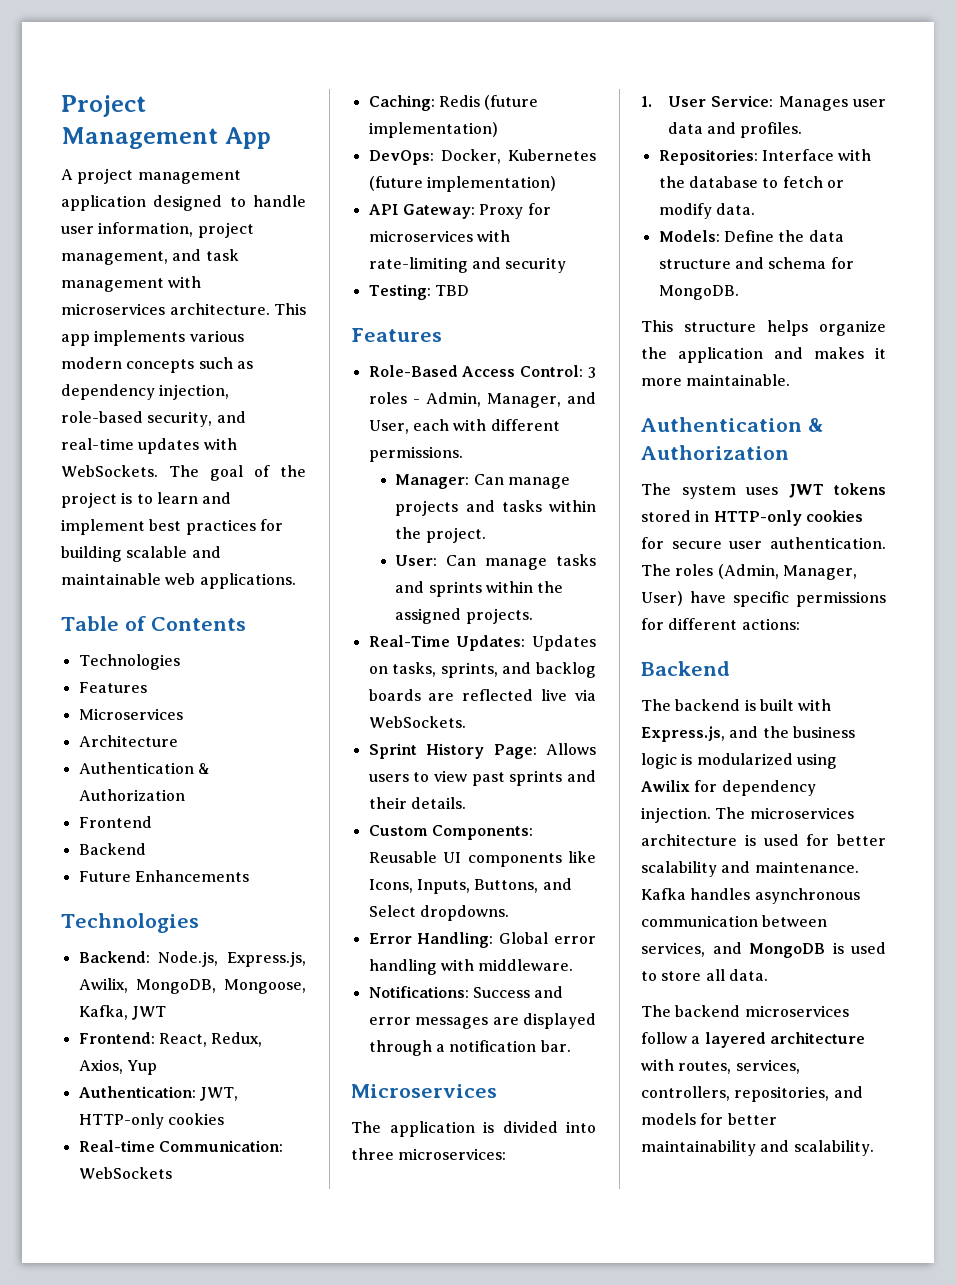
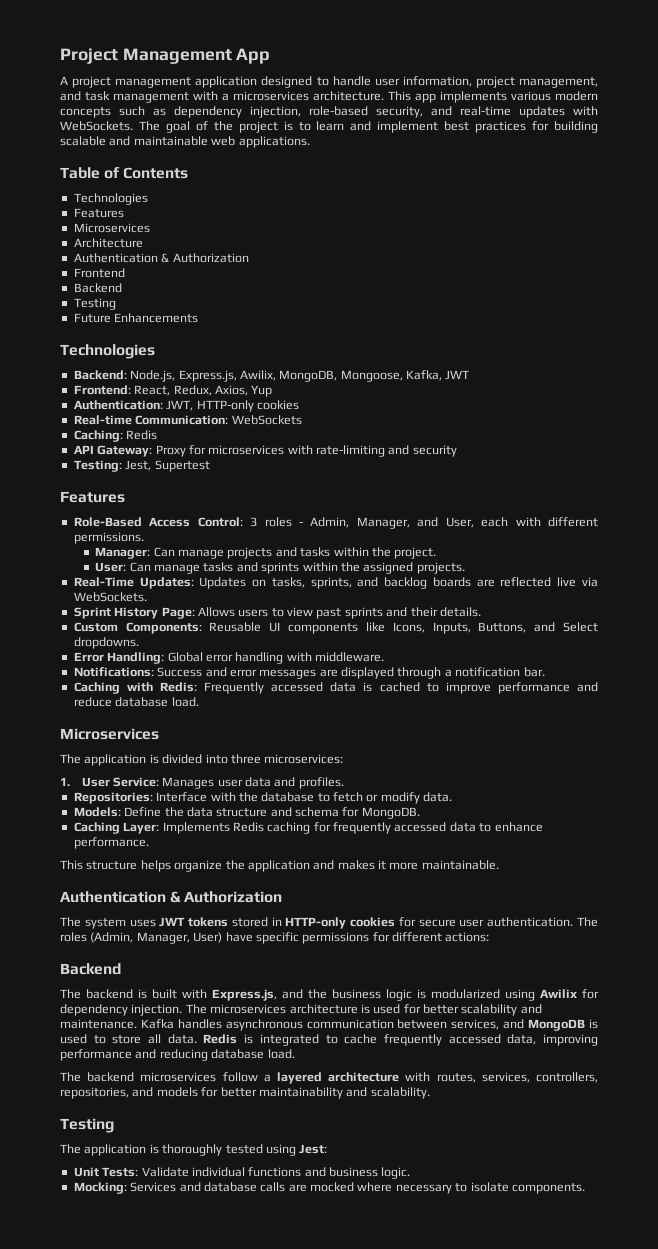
- A project management application designed to handle user information, project management, and task management with microservices architecture.
+ A project management application designed to handle user information, project management, and task management with a microservices architecture.
  Frontend
  Backend
+ Testing
- Caching: Redis (future implementation)
- DevOps: Docker, Kubernetes (future implementation)
+ Caching: Redis
- Testing: TBD
+ Testing: Jest, Supertest
+ Caching with Redis: Frequently accessed data is cached to improve performance and reduce database load.
+ Caching Layer: Implements Redis caching for frequently accessed data to enhance performance.
+ Redis is integrated to cache frequently accessed data, improving performance and reducing database load.
  The backend microservices follow a layered architecture with routes, services, controllers, repositories, and models for better maintainability and scalability.
+ Testing
+ The application is thoroughly tested using Jest:
+ Unit Tests: Validate individual functions and business logic.
+ Mocking: Services and database calls are mocked where necessary to isolate components.

